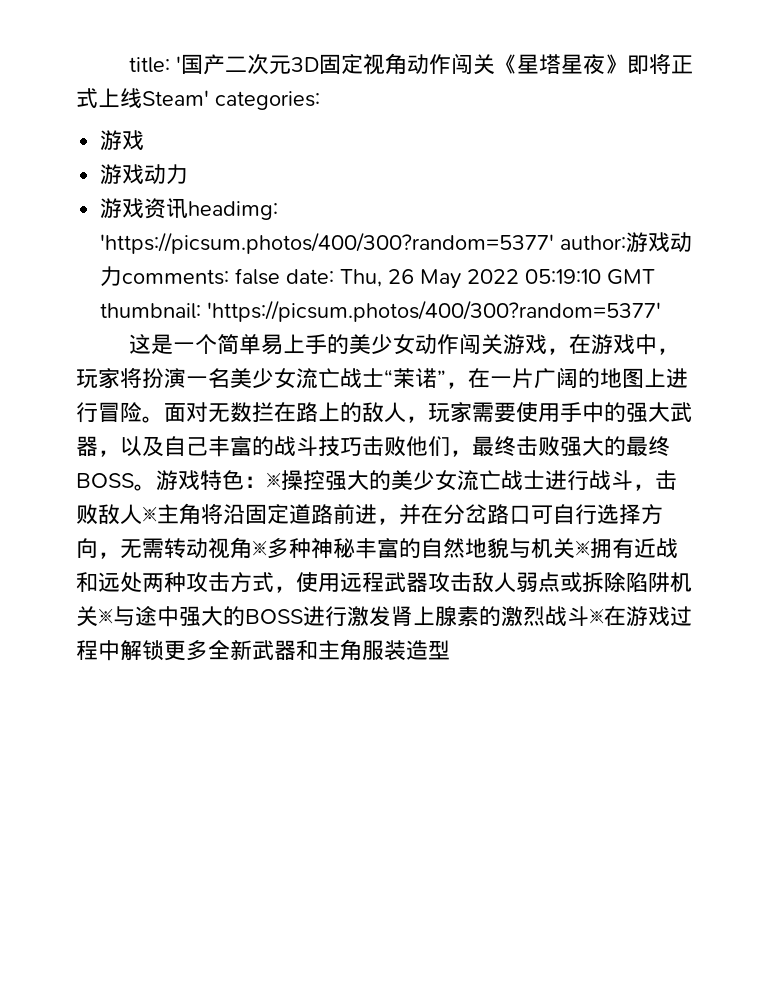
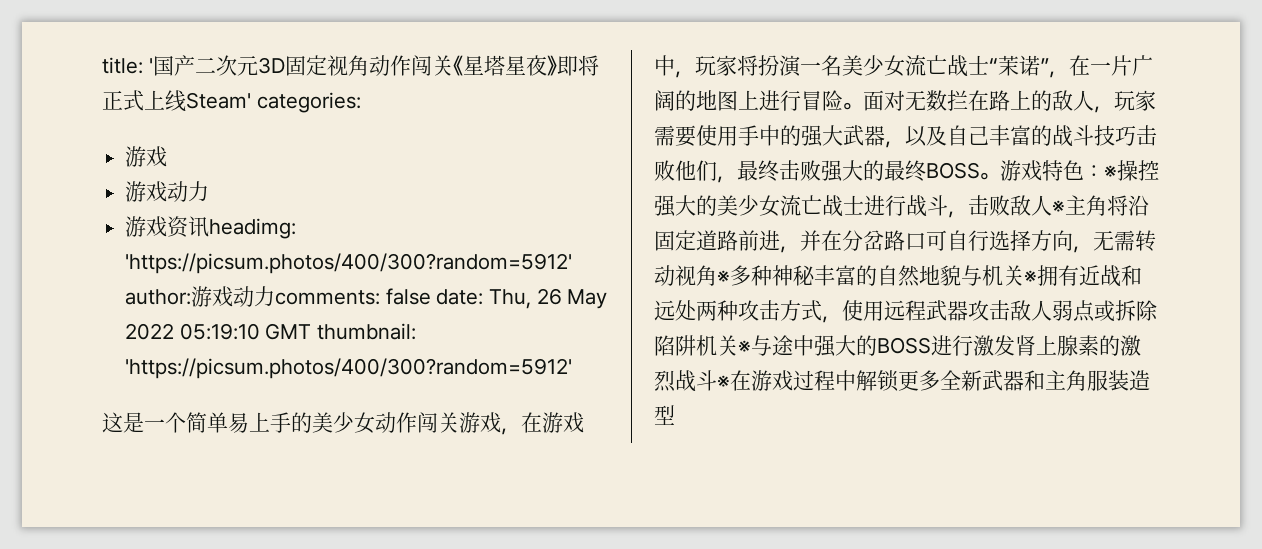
- 游戏资讯headimg: 'https://picsum.photos/400/300?random=5377' author:游戏动力comments: false date: Thu, 26 May 2022 05:19:10 GMT thumbnail: 'https://picsum.photos/400/300?random=5377'
+ 游戏资讯headimg: 'https://picsum.photos/400/300?random=5912' author:游戏动力comments: false date: Thu, 26 May 2022 05:19:10 GMT thumbnail: 'https://picsum.photos/400/300?random=5912'

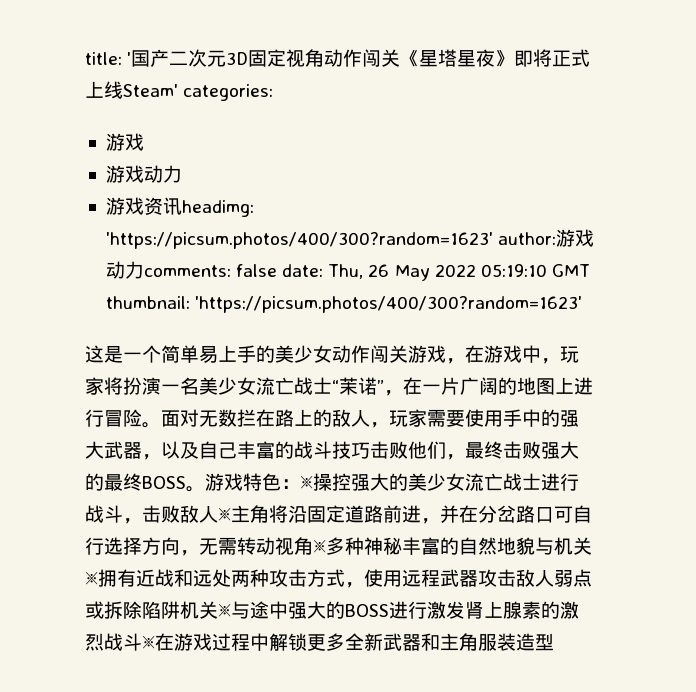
- 游戏资讯headimg: 'https://picsum.photos/400/300?random=5912' author:游戏动力comments: false date: Thu, 26 May 2022 05:19:10 GMT thumbnail: 'https://picsum.photos/400/300?random=5912'
+ 游戏资讯headimg: 'https://picsum.photos/400/300?random=1623' author:游戏动力comments: false date: Thu, 26 May 2022 05:19:10 GMT thumbnail: 'https://picsum.photos/400/300?random=1623'

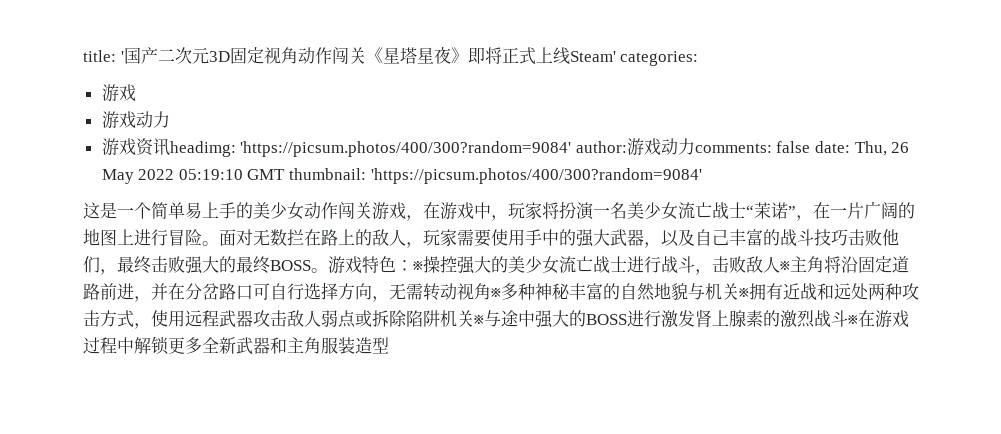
- 游戏资讯headimg: 'https://picsum.photos/400/300?random=1623' author:游戏动力comments: false date: Thu, 26 May 2022 05:19:10 GMT thumbnail: 'https://picsum.photos/400/300?random=1623'
+ 游戏资讯headimg: 'https://picsum.photos/400/300?random=9084' author:游戏动力comments: false date: Thu, 26 May 2022 05:19:10 GMT thumbnail: 'https://picsum.photos/400/300?random=9084'

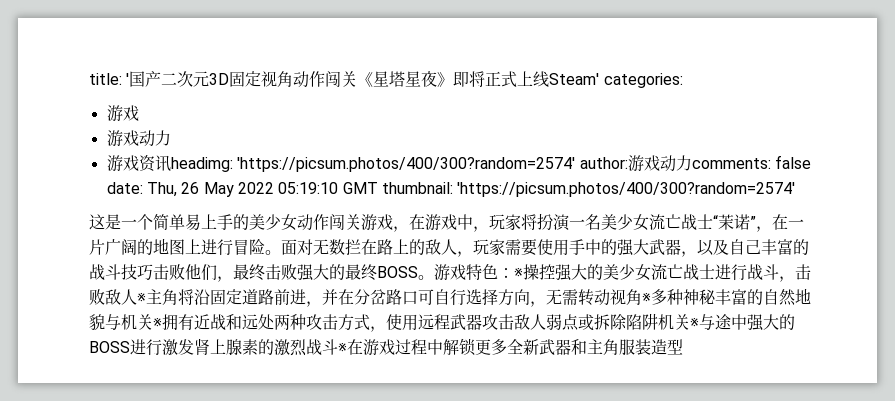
- 游戏资讯headimg: 'https://picsum.photos/400/300?random=9084' author:游戏动力comments: false date: Thu, 26 May 2022 05:19:10 GMT thumbnail: 'https://picsum.photos/400/300?random=9084'
+ 游戏资讯headimg: 'https://picsum.photos/400/300?random=2574' author:游戏动力comments: false date: Thu, 26 May 2022 05:19:10 GMT thumbnail: 'https://picsum.photos/400/300?random=2574'

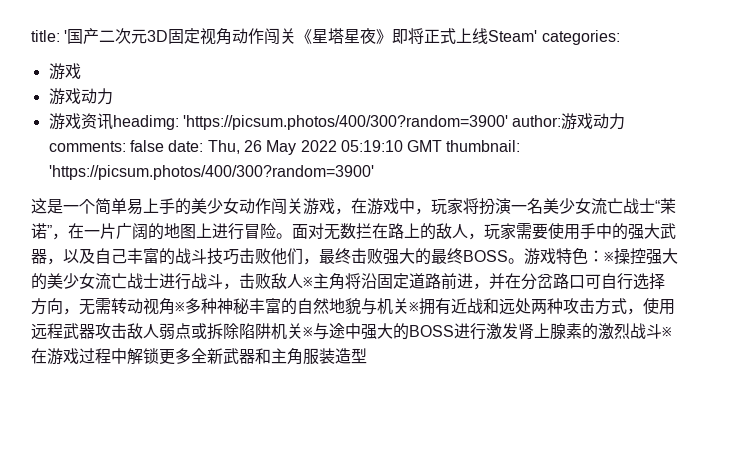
- 游戏资讯headimg: 'https://picsum.photos/400/300?random=2574' author:游戏动力comments: false date: Thu, 26 May 2022 05:19:10 GMT thumbnail: 'https://picsum.photos/400/300?random=2574'
+ 游戏资讯headimg: 'https://picsum.photos/400/300?random=3900' author:游戏动力comments: false date: Thu, 26 May 2022 05:19:10 GMT thumbnail: 'https://picsum.photos/400/300?random=3900'

